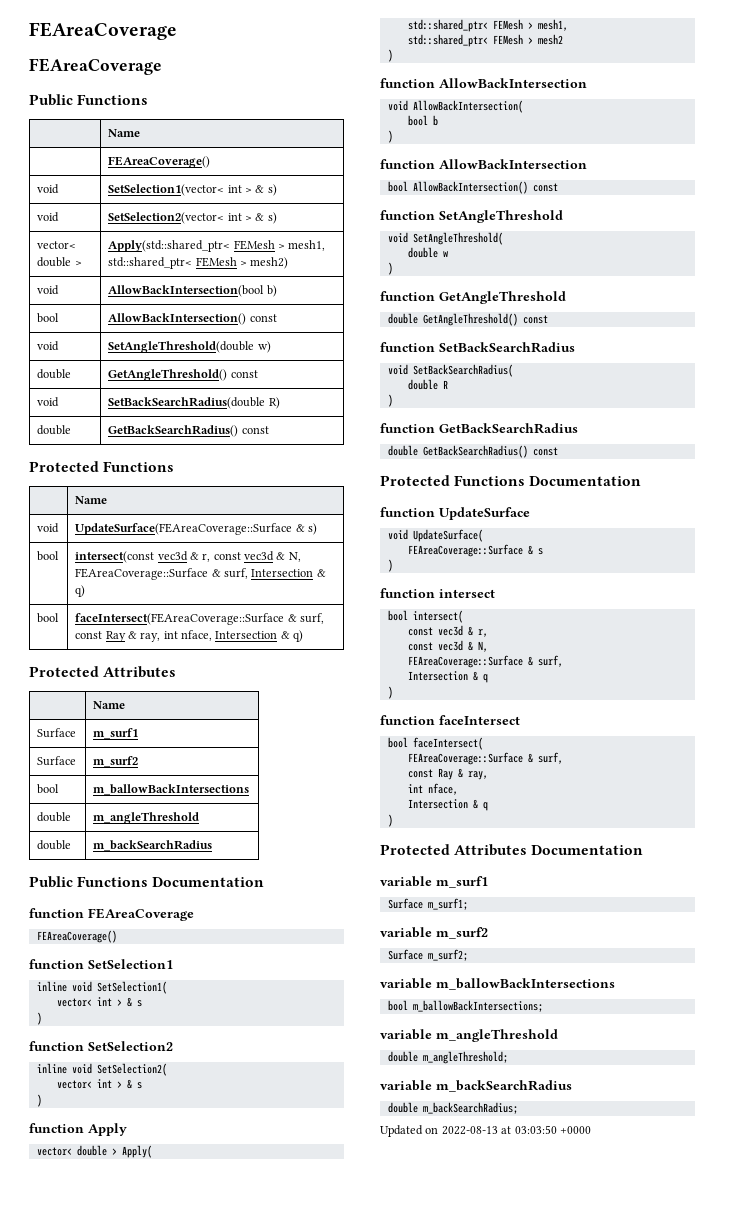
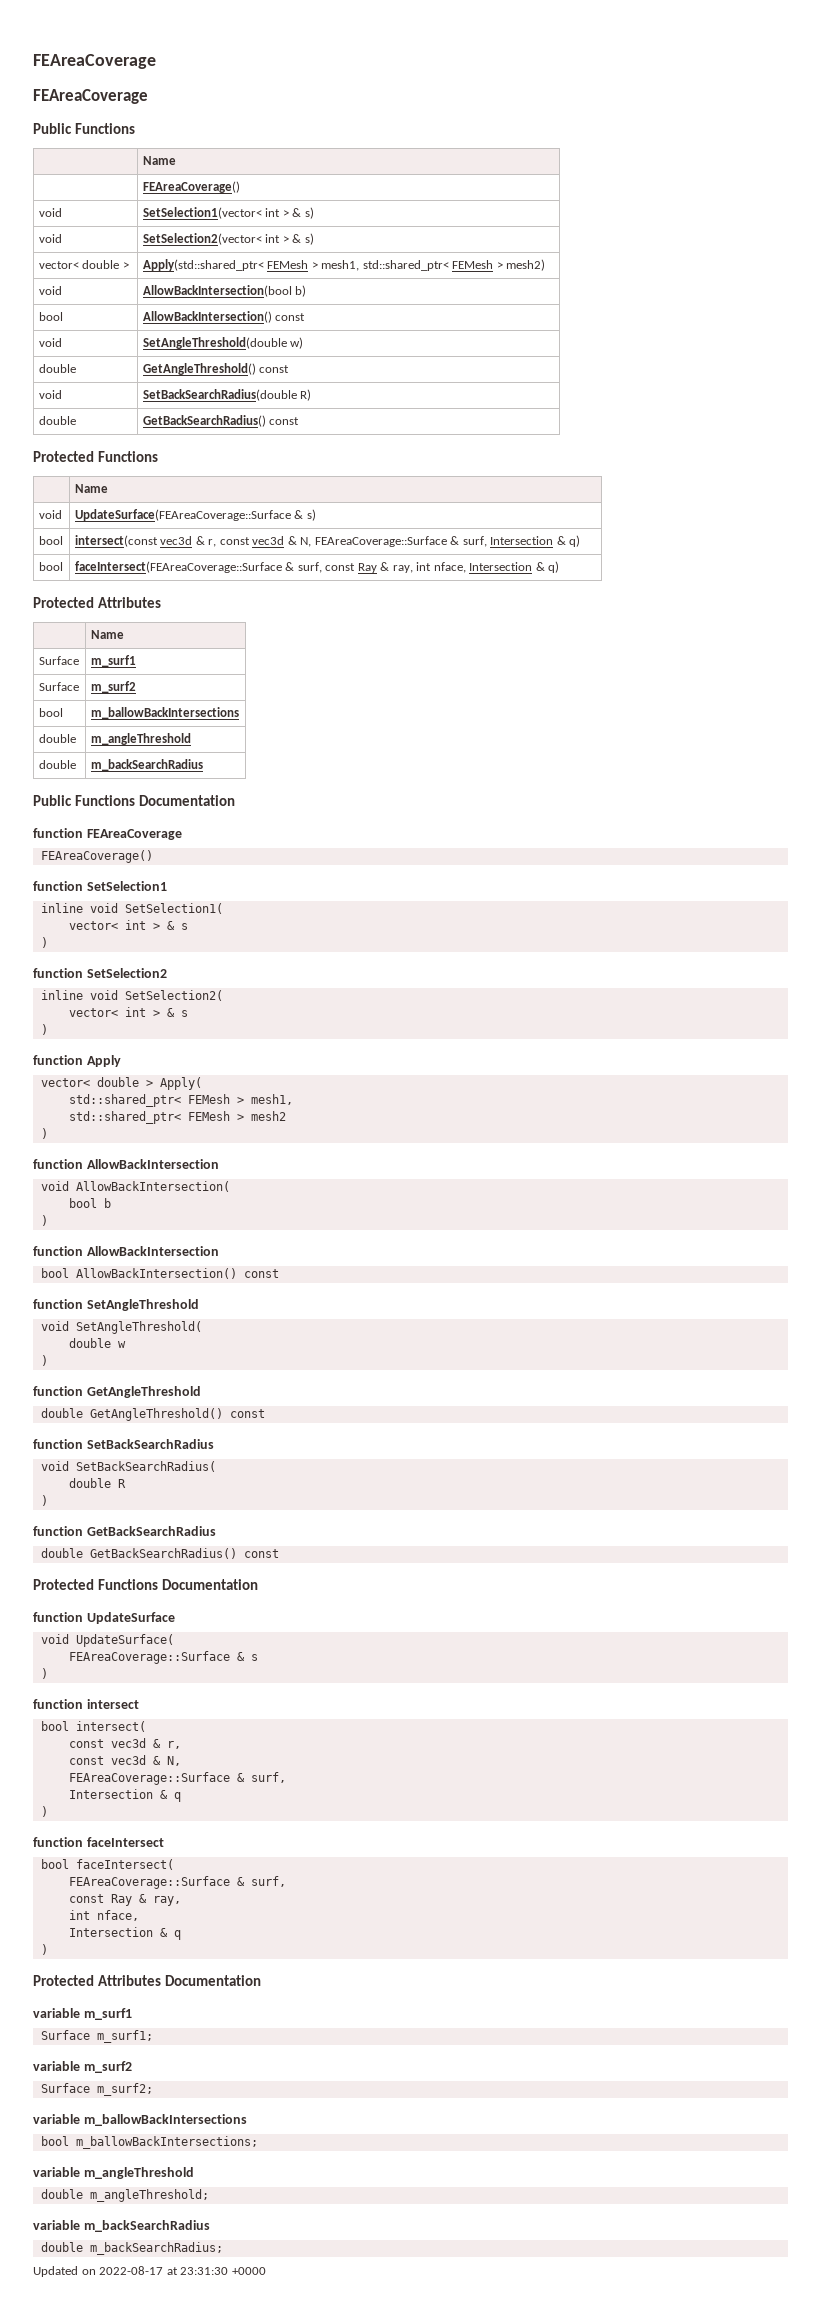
- Updated on 2022-08-13 at 03:03:50 +0000
+ Updated on 2022-08-17 at 23:31:30 +0000

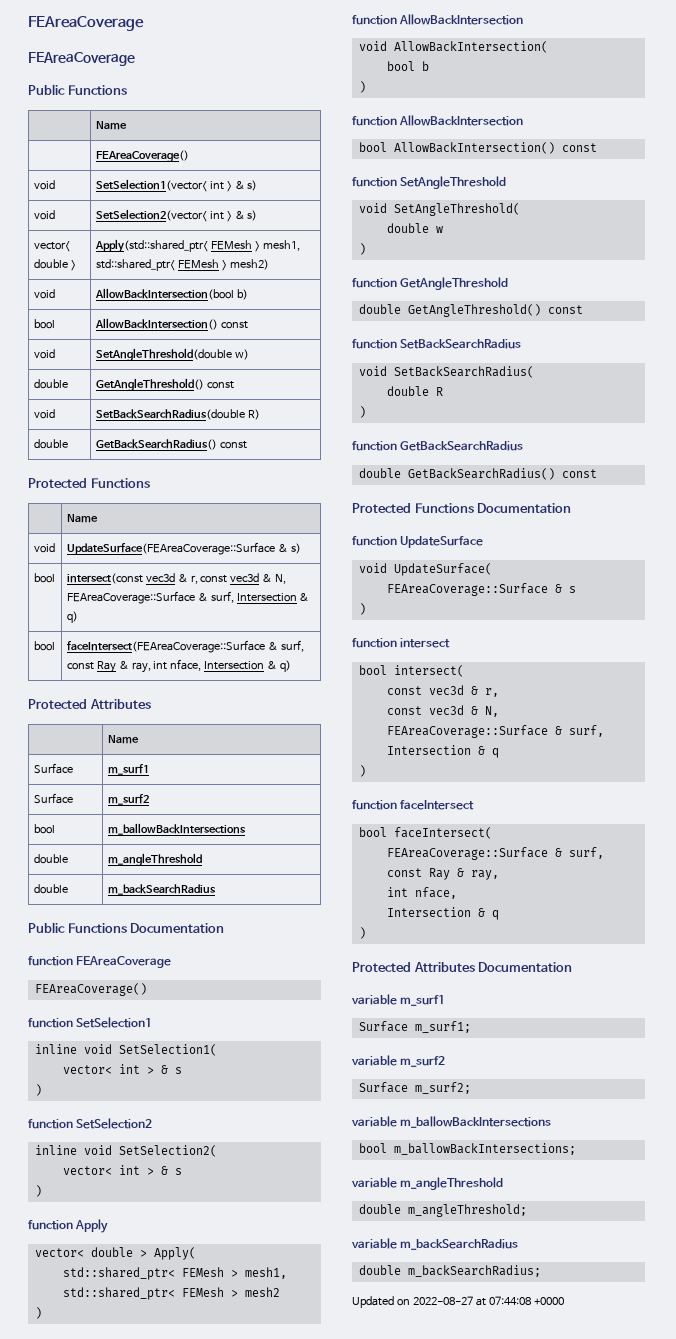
- Updated on 2022-08-17 at 23:31:30 +0000
+ Updated on 2022-08-27 at 07:44:08 +0000

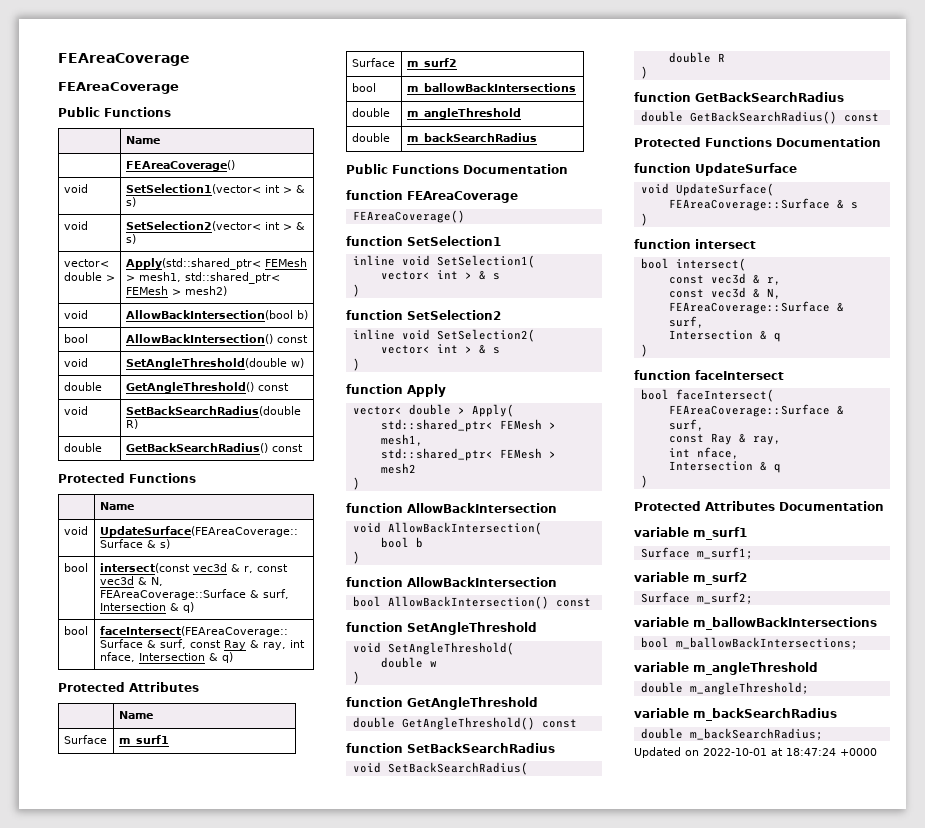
- Updated on 2022-08-27 at 07:44:08 +0000
+ Updated on 2022-10-01 at 18:47:24 +0000

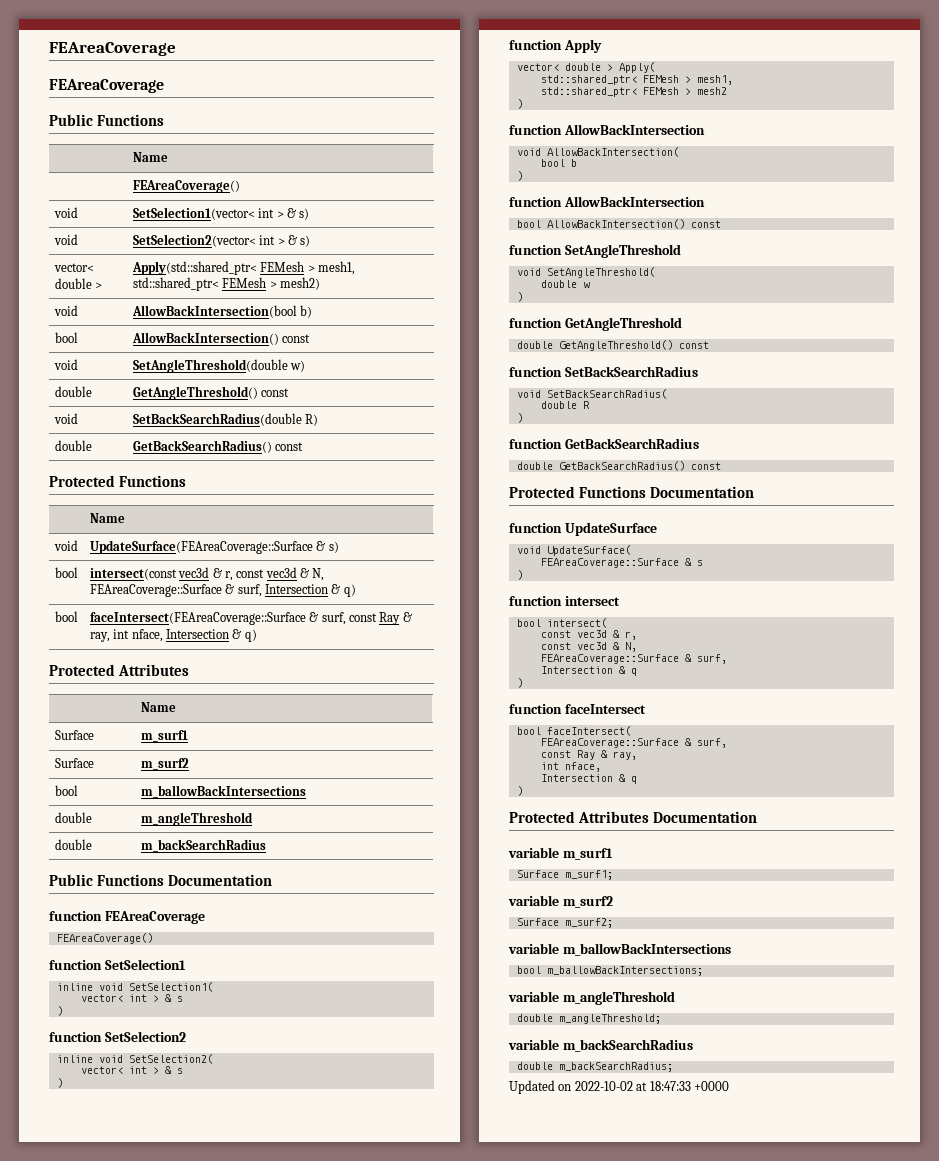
- Updated on 2022-10-01 at 18:47:24 +0000
+ Updated on 2022-10-02 at 18:47:33 +0000

